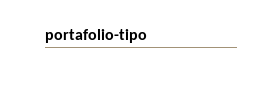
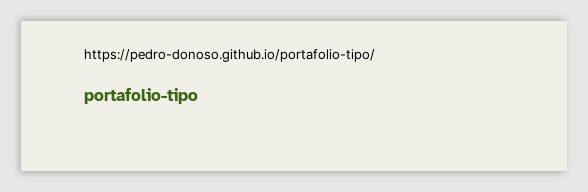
+ https://pedro-donoso.github.io/portafolio-tipo/

